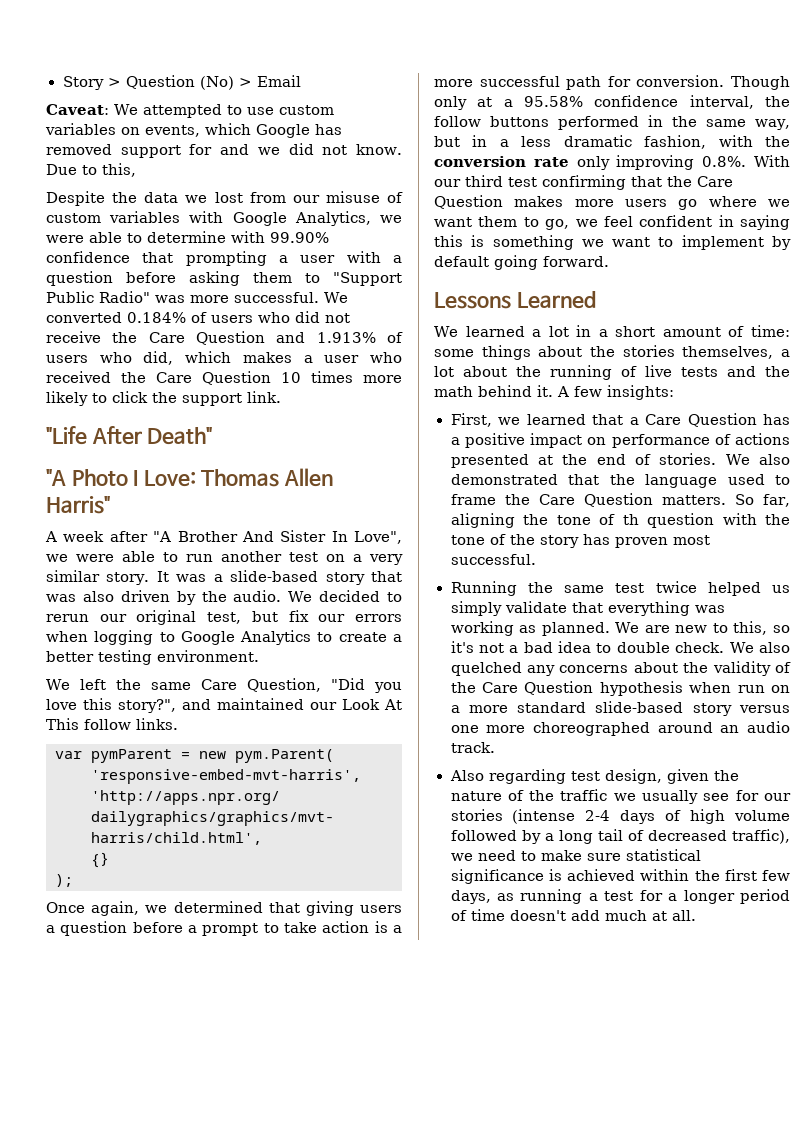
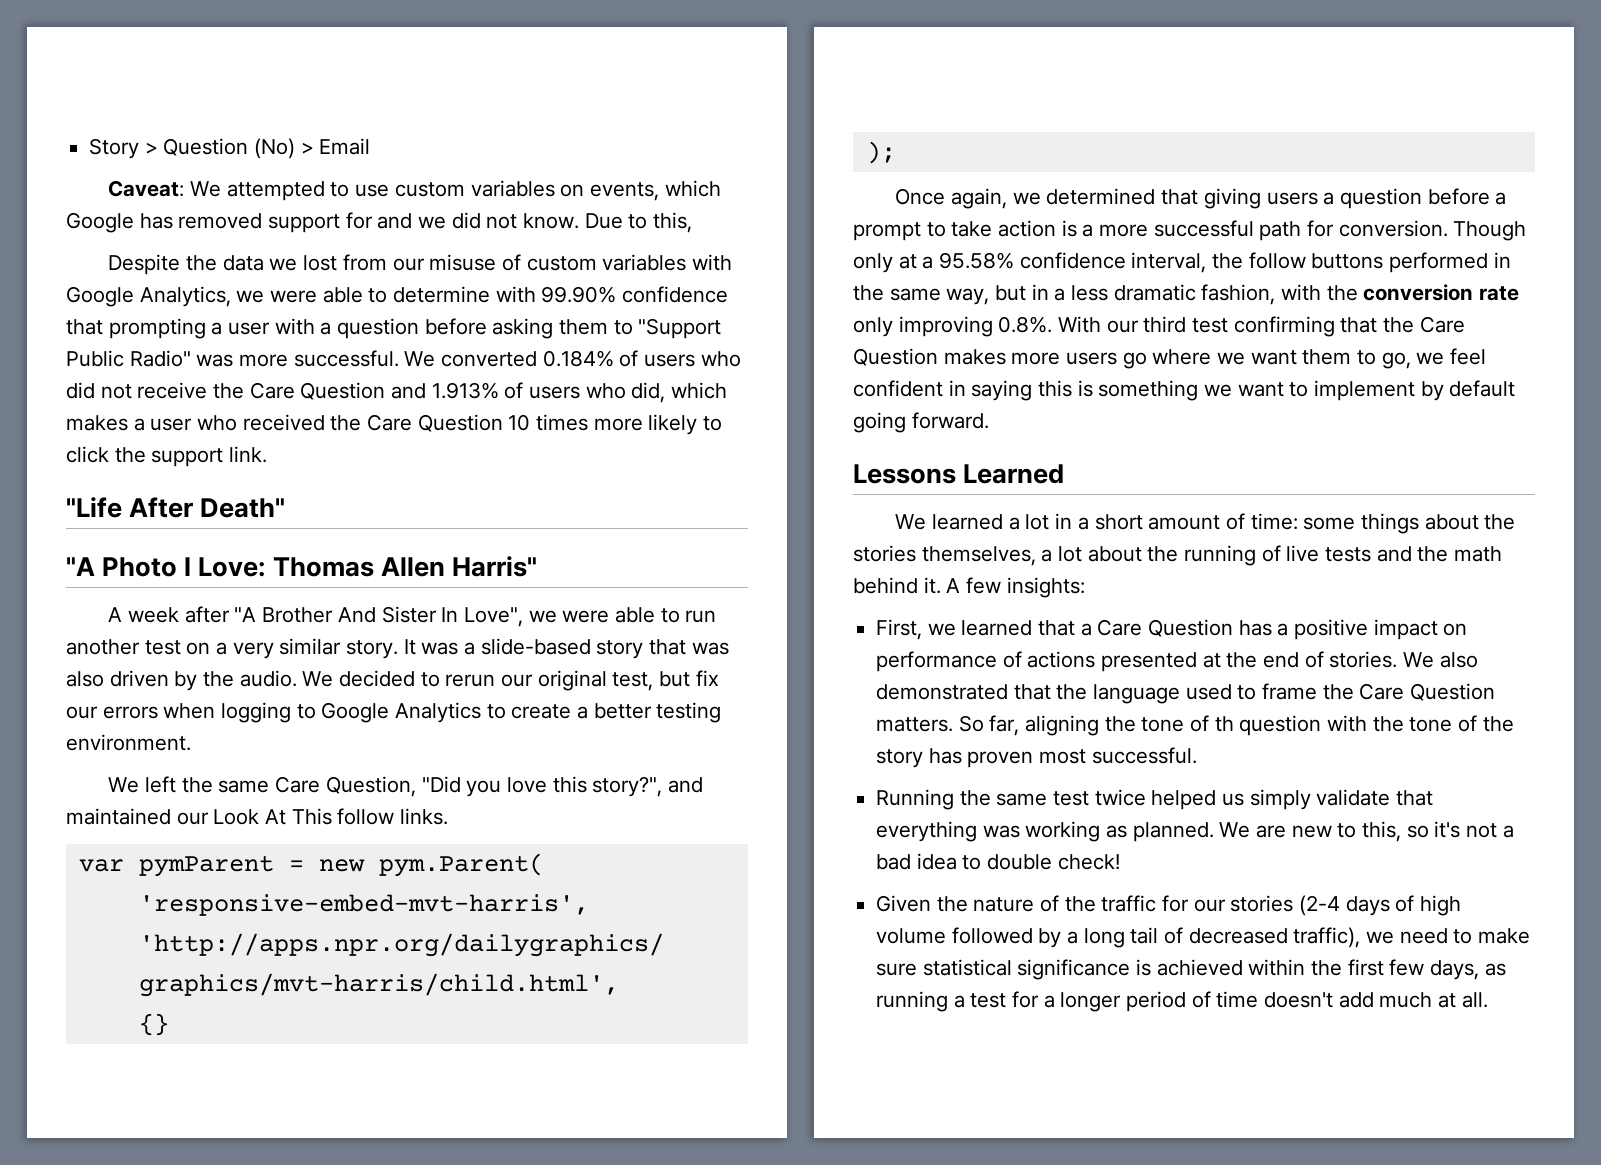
- We are new to this, so it's not a bad idea to double check. We also quelched any concerns about the validity of the Care Question hypothesis when run on a more standard slide-based story versus one more choreographed around an audio track.
- Also regarding test design, given the nature of the traffic we usually see for our stories (intense 2-4 days of high volume followed by a long tail of decreased traffic), we need to make sure statistical significance is achieved within the first few days, as running a test for a longer period of time doesn't add much at all.
+ We are new to this, so it's not a bad idea to double check!
+ Given the nature of the traffic for our stories (2-4 days of high volume followed by a long tail of decreased traffic), we need to make sure statistical significance is achieved within the first few days, as running a test for a longer period of time doesn't add much at all.

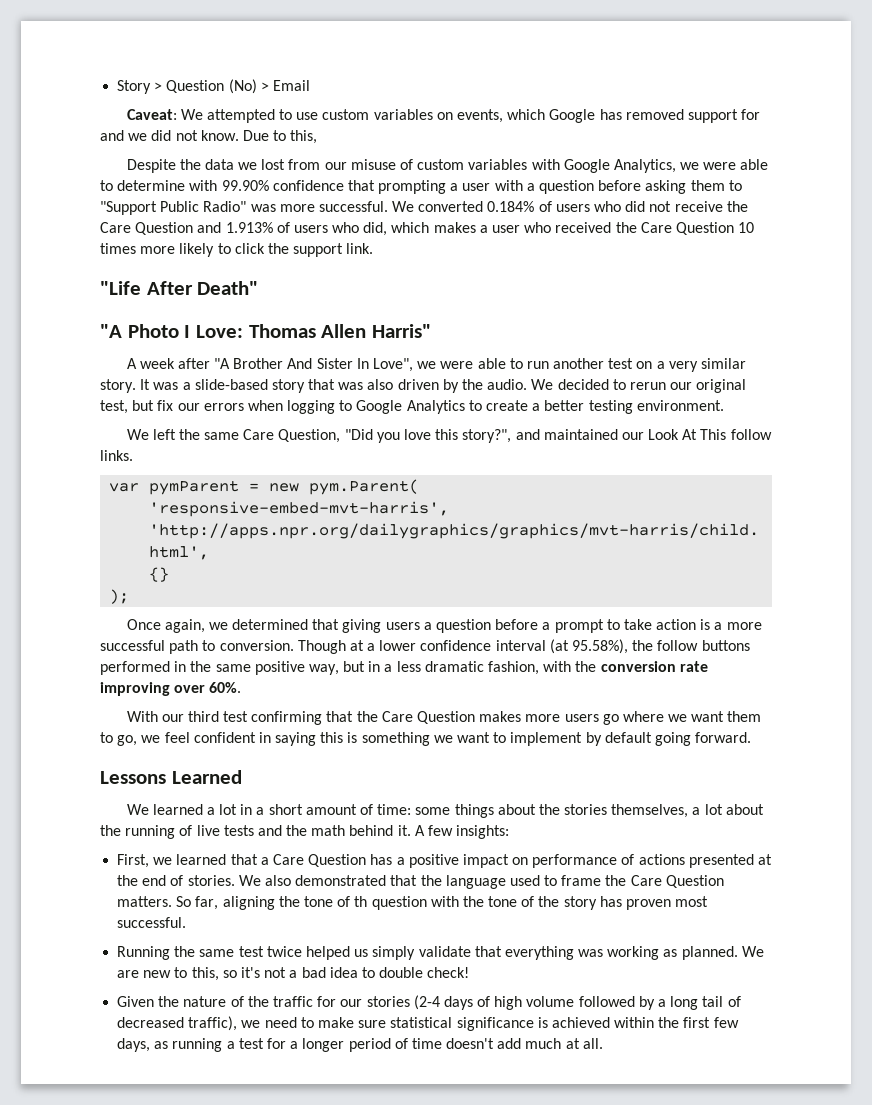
- Once again, we determined that giving users a question before a prompt to take action is a more successful path for conversion.
+ Once again, we determined that giving users a question before a prompt to take action is a more successful path to conversion.
- Though only at a 95.58% confidence interval, the follow buttons performed in the same way, but in a less dramatic fashion, with the conversion rate only improving 0.8%. With our third test confirming that the Care Question makes more users go where we want them to go, we feel confident in saying this is something we want to implement by default going forward.
+ Though at a lower confidence interval (at 95.58%), the follow buttons performed in the same positive way, but in a less dramatic fashion, with the conversion rate improving over 60%.
+ With our third test confirming that the Care Question makes more users go where we want them to go, we feel confident in saying this is something we want to implement by default going forward.

